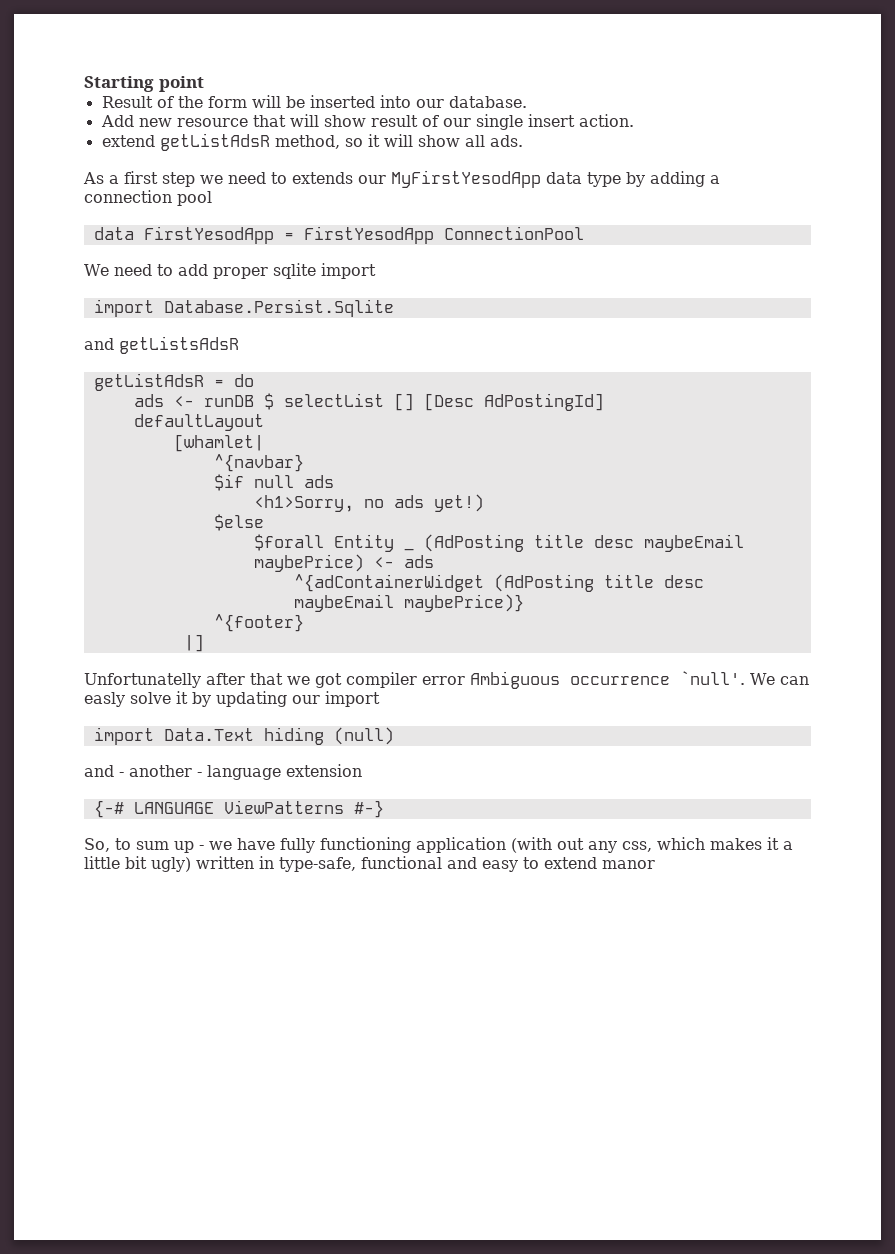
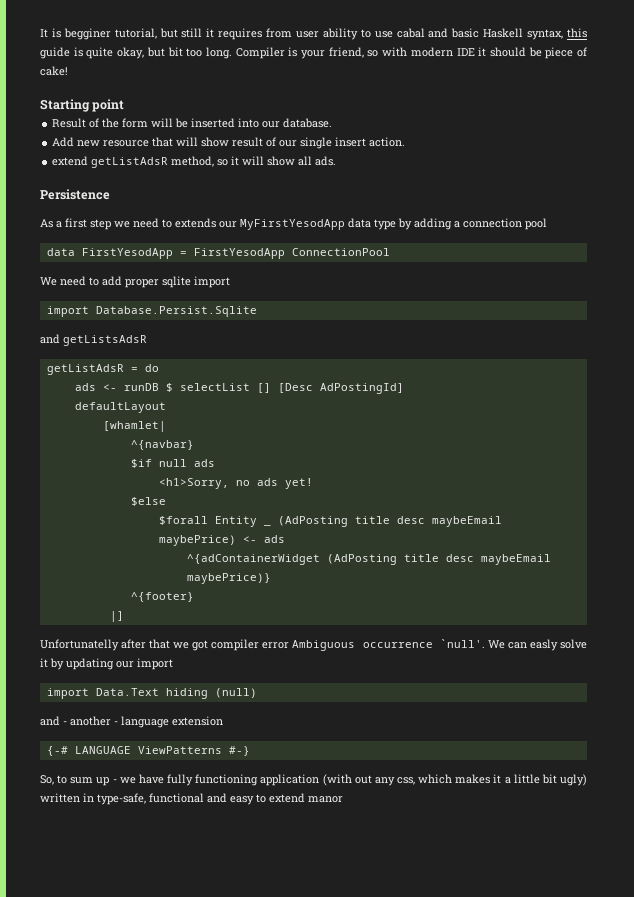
+ It is begginer tutorial, but still it requires from user ability to use cabal and basic Haskell syntax, this guide is quite okay, but bit too long. Compiler is your friend, so with modern IDE it should be piece of cake!
+ Persistence
- <h1>Sorry, no ads yet!)
+ <h1>Sorry, no ads yet!

